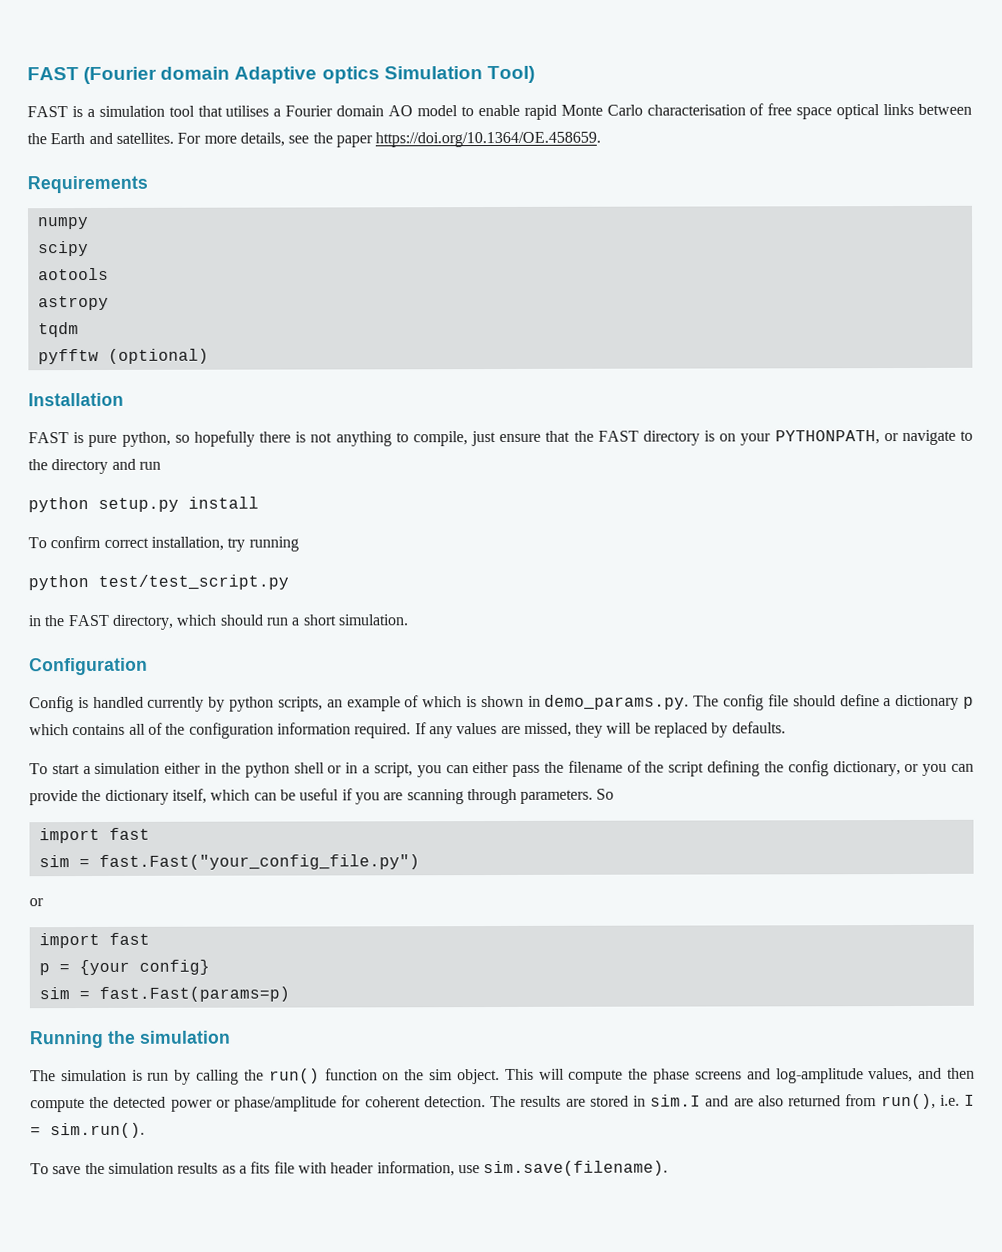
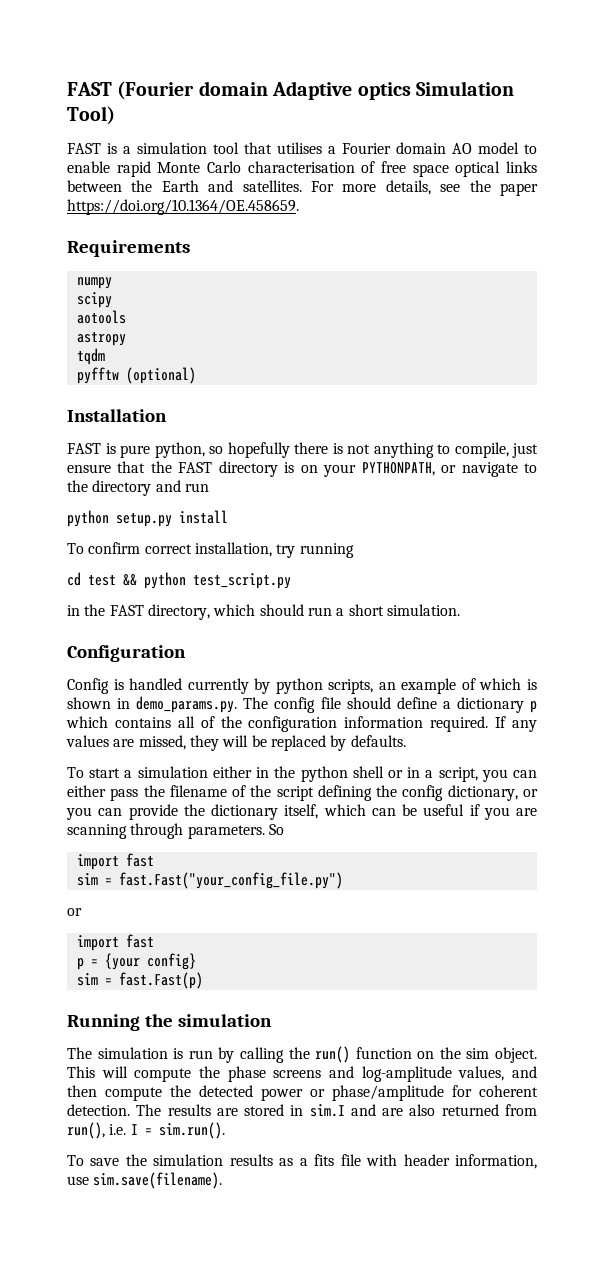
- python test/test_script.py
+ cd test && python test_script.py
- sim = fast.Fast(params=p)
+ sim = fast.Fast(p)

